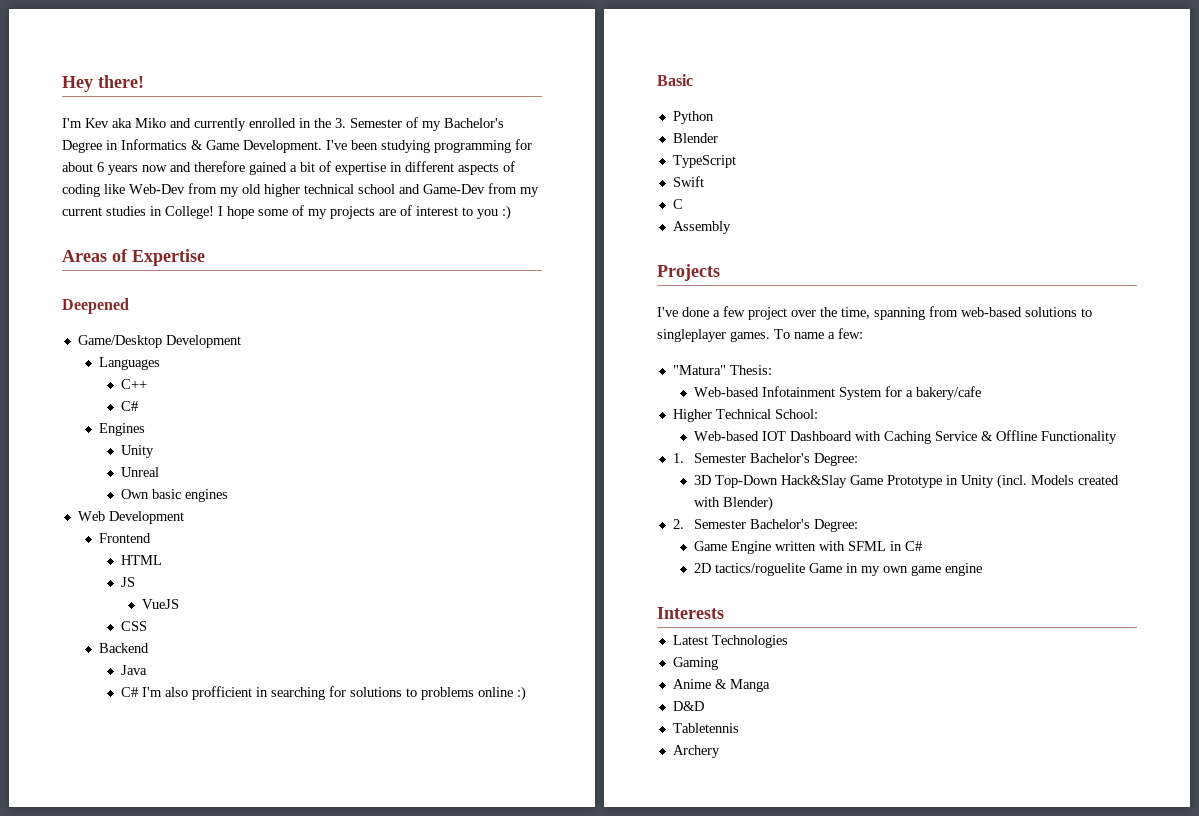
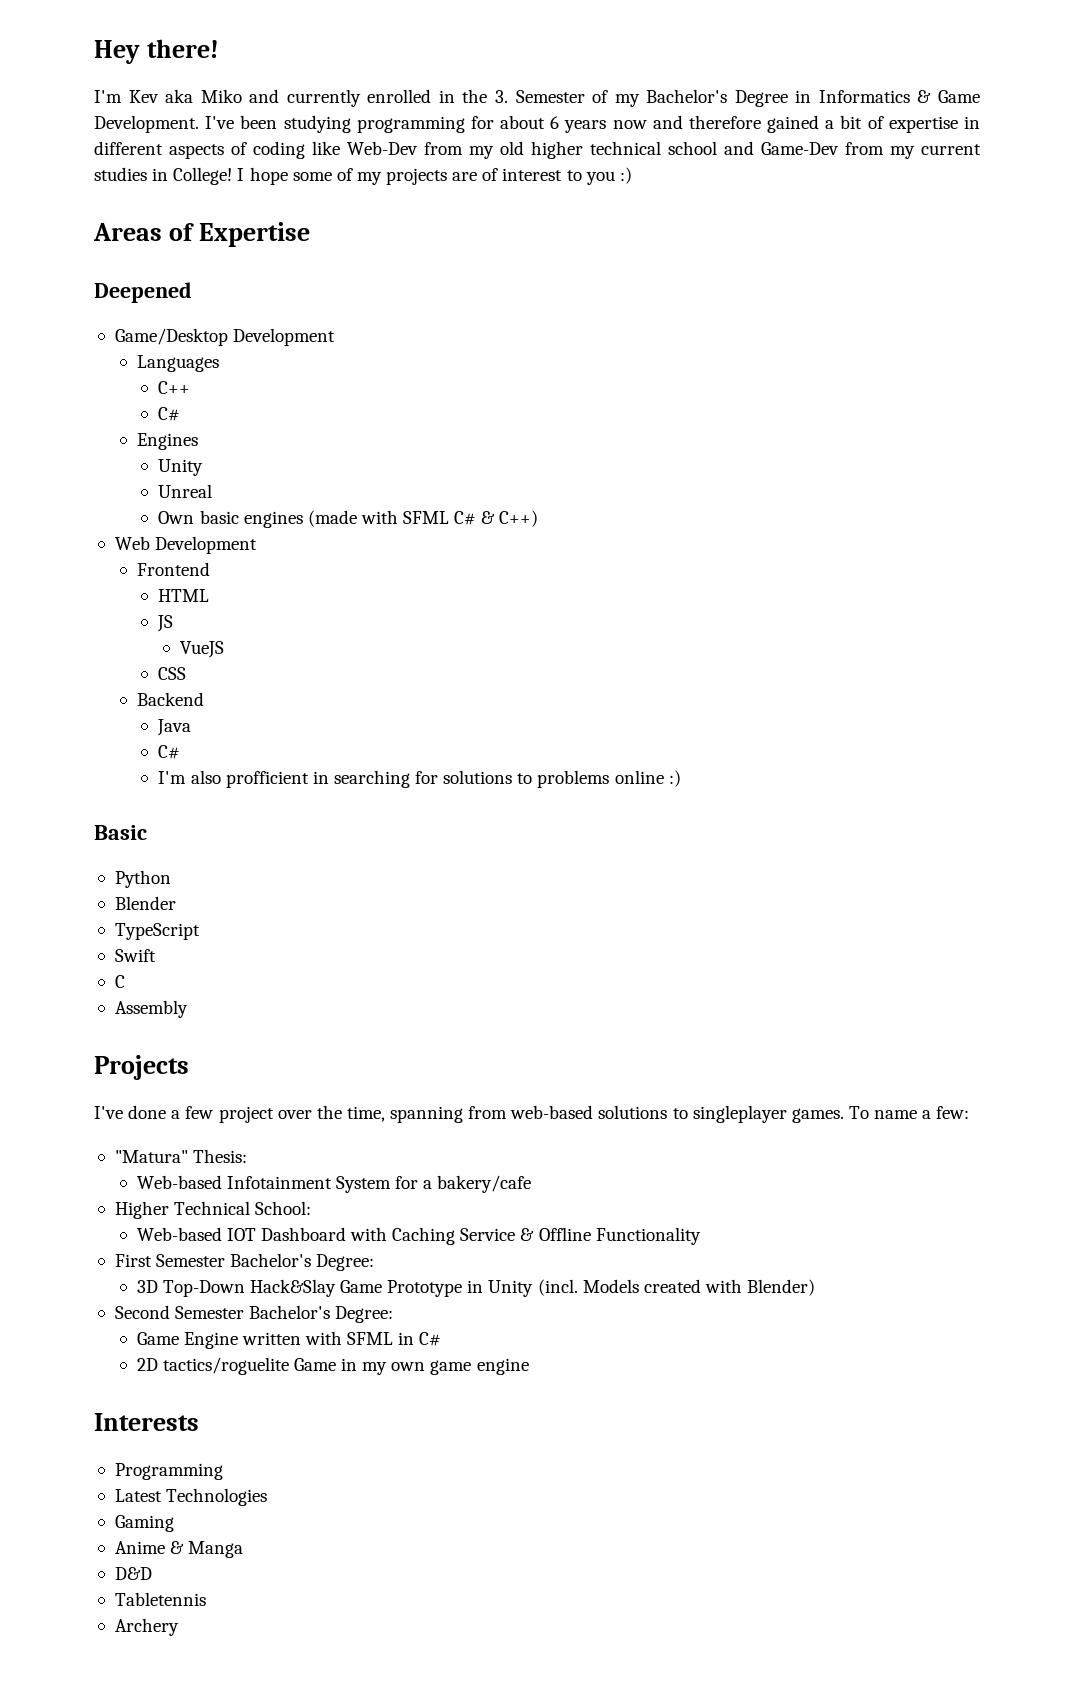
- Own basic engines
+ Own basic engines (made with SFML C# & C++)
  Java
- C# I'm also profficient in searching for solutions to problems online :)
+ C#
+ I'm also profficient in searching for solutions to problems online :)
- 1. Semester Bachelor's Degree:
+ First Semester Bachelor's Degree:
- 2. Semester Bachelor's Degree:
+ Second Semester Bachelor's Degree:
+ Programming

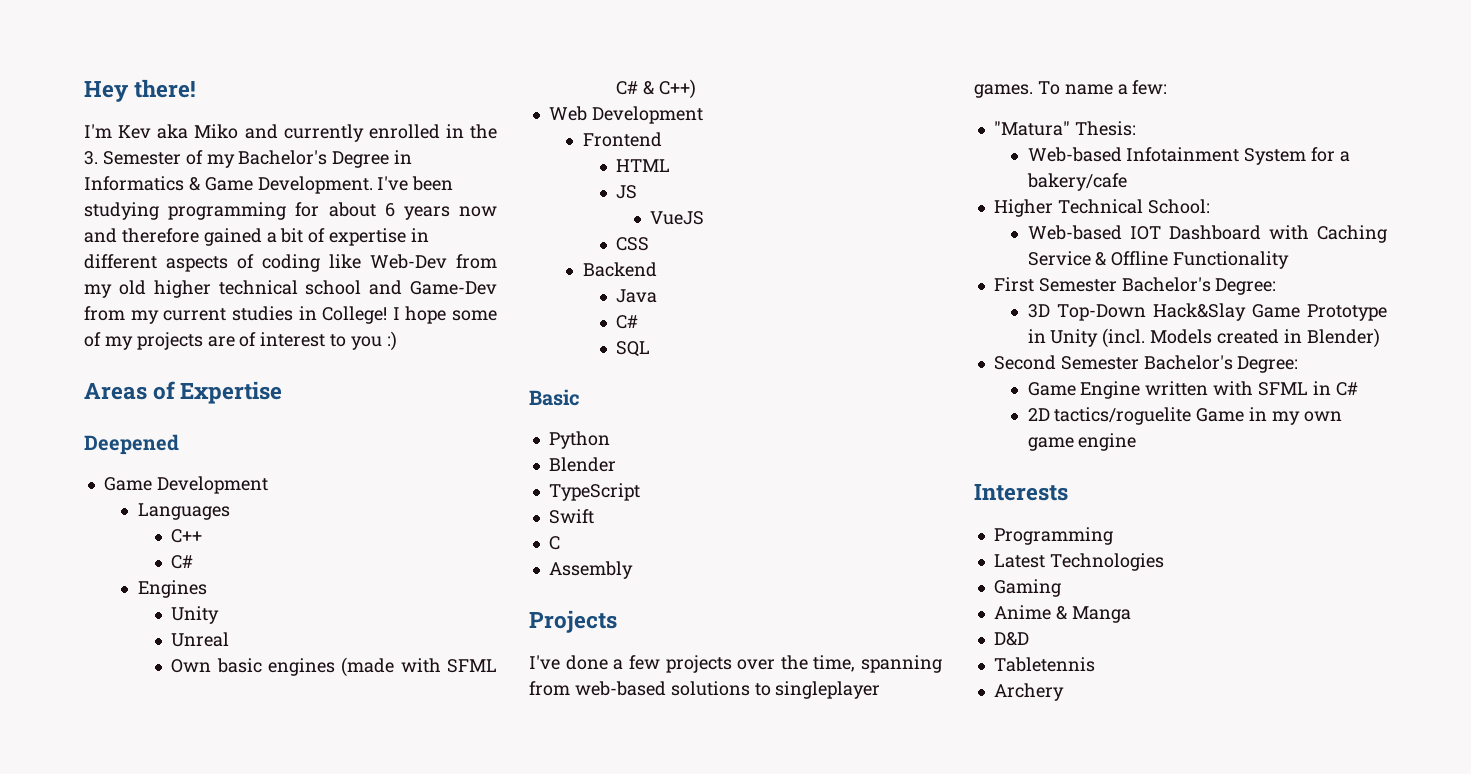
- Game/Desktop Development
+ Game Development
- I'm also profficient in searching for solutions to problems online :)
+ SQL
- I've done a few project over the time, spanning from web-based solutions to singleplayer games.
+ I've done a few projects over the time, spanning from web-based solutions to singleplayer games.
- 3D Top-Down Hack&Slay Game Prototype in Unity (incl. Models created with Blender)
+ 3D Top-Down Hack&Slay Game Prototype in Unity (incl. Models created in Blender)

